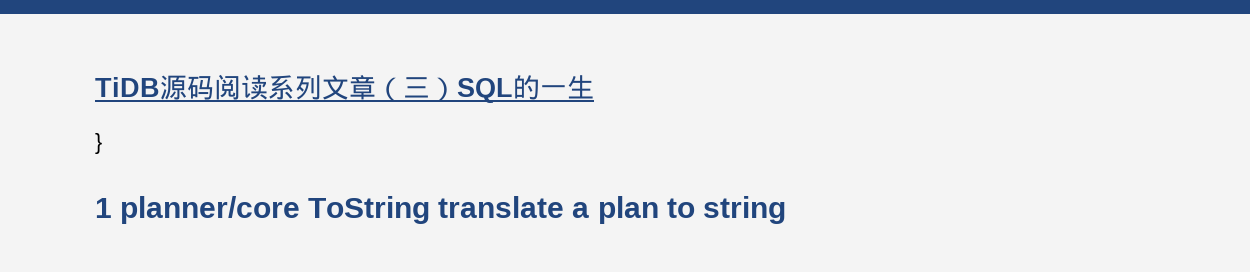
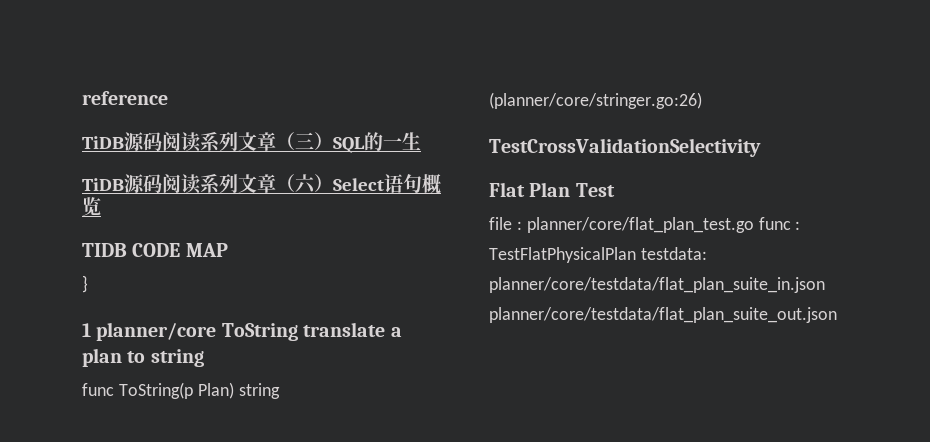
+ reference
+ TiDB源码阅读系列文章（六）Select语句概览
+ TIDB CODE MAP
+ func ToString(p Plan) string (planner/core/stringer.go:26)
+ TestCrossValidationSelectivity
+ Flat Plan Test
+ file : planner/core/flat_plan_test.go func : TestFlatPhysicalPlan testdata: planner/core/testdata/flat_plan_suite_in.json planner/core/testdata/flat_plan_suite_out.json

